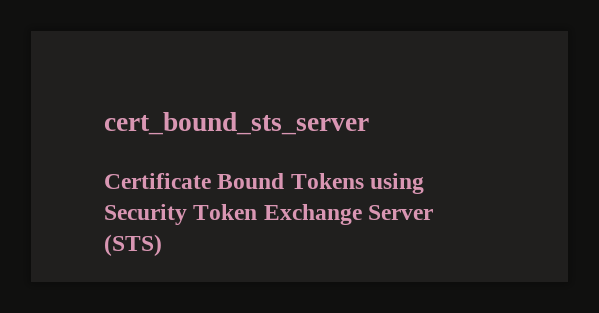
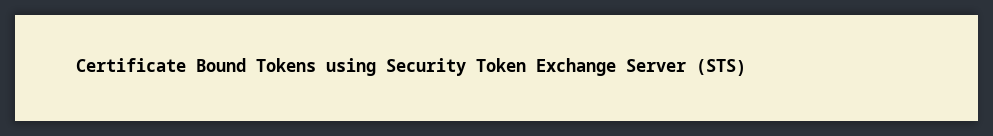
- cert_bound_sts_server

